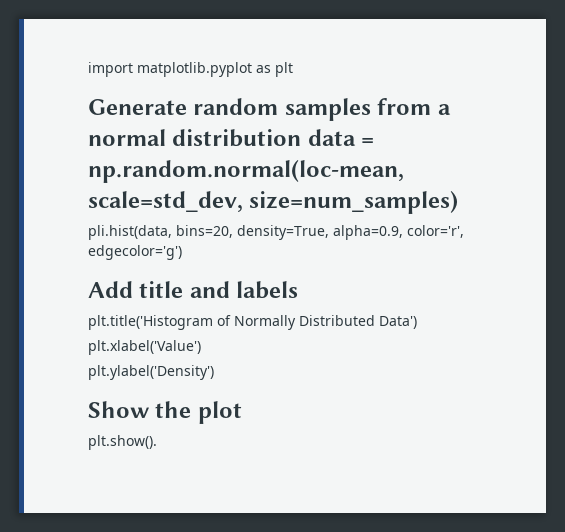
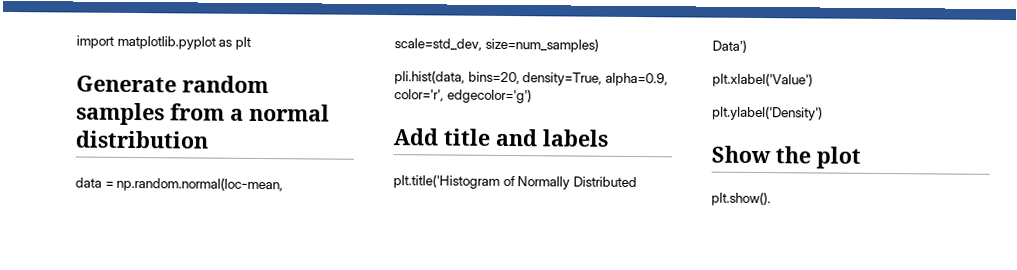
- Generate random samples from a normal distribution data = np.random.normal(loc-mean, scale=std_dev, size=num_samples)
+ Generate random samples from a normal distribution
+ data = np.random.normal(loc-mean, scale=std_dev, size=num_samples)

